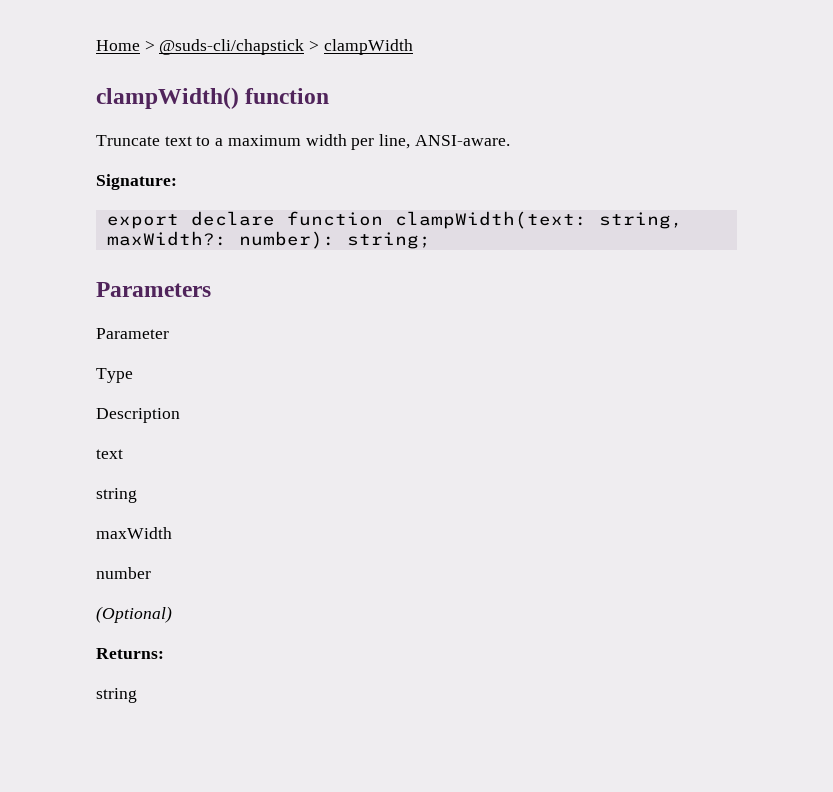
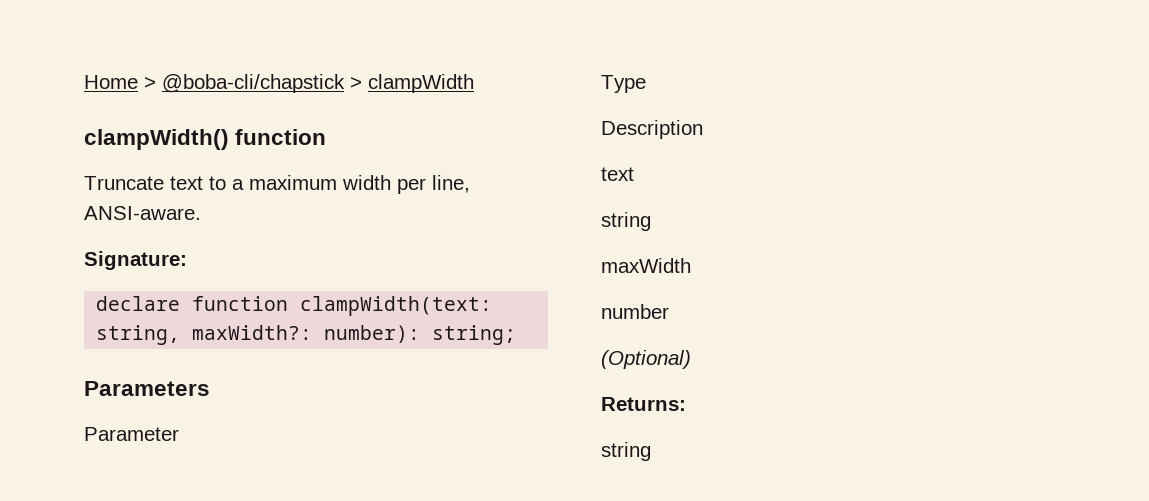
- Home > @suds-cli/chapstick > clampWidth
+ Home > @boba-cli/chapstick > clampWidth
- export declare function clampWidth(text: string, maxWidth?: number): string;
+ declare function clampWidth(text: string, maxWidth?: number): string;

